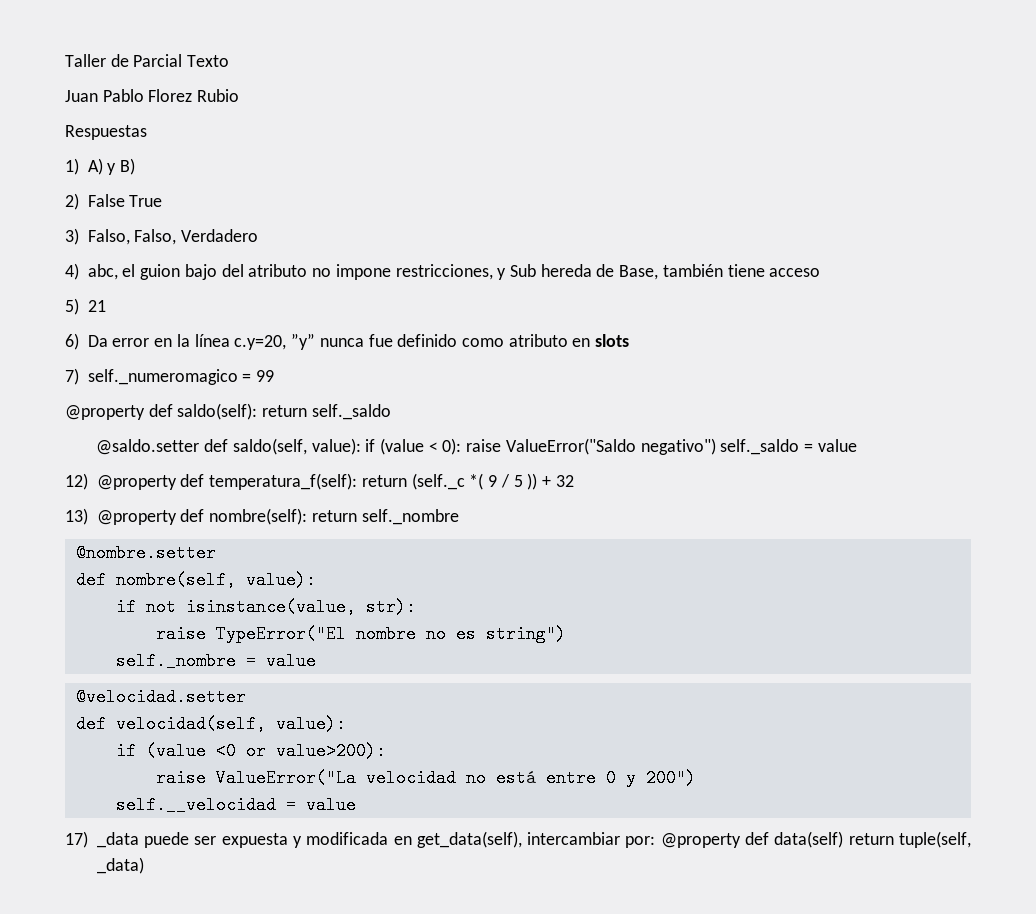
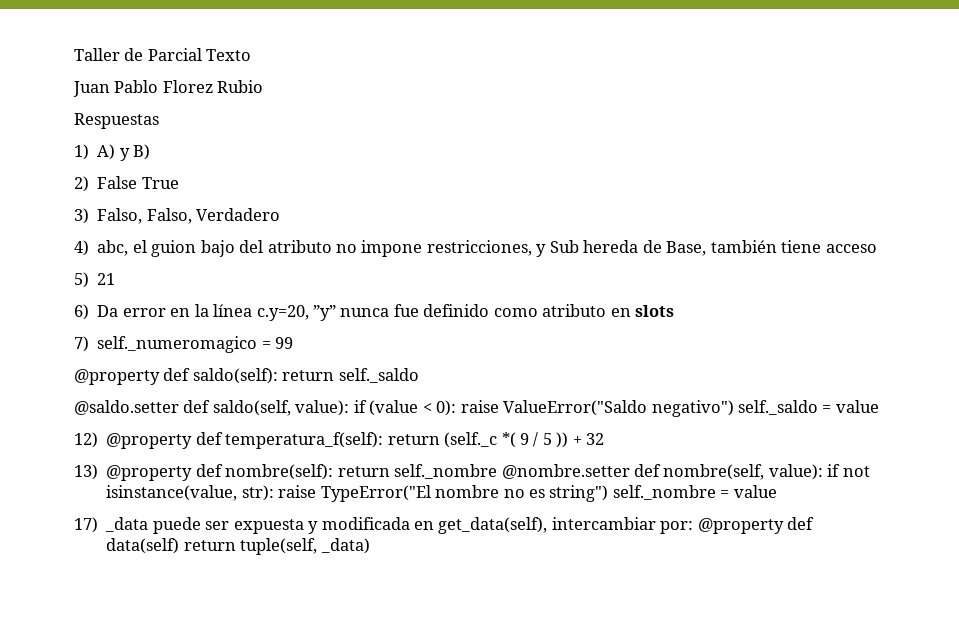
- 13) @property def nombre(self): return self._nombre
- @nombre.setter
- def nombre(self, value):
- if not isinstance(value, str):
- raise TypeError("El nombre no es string")
- self._nombre = value
+ 13) @property def nombre(self): return self._nombre @nombre.setter def nombre(self, value): if not isinstance(value, str): raise TypeError("El nombre no es string") self._nombre = value
- @velocidad.setter
- def velocidad(self, value):
- if (value <0 or value>200):
- raise ValueError("La velocidad no está entre 0 y 200")
- self.__velocidad = value

